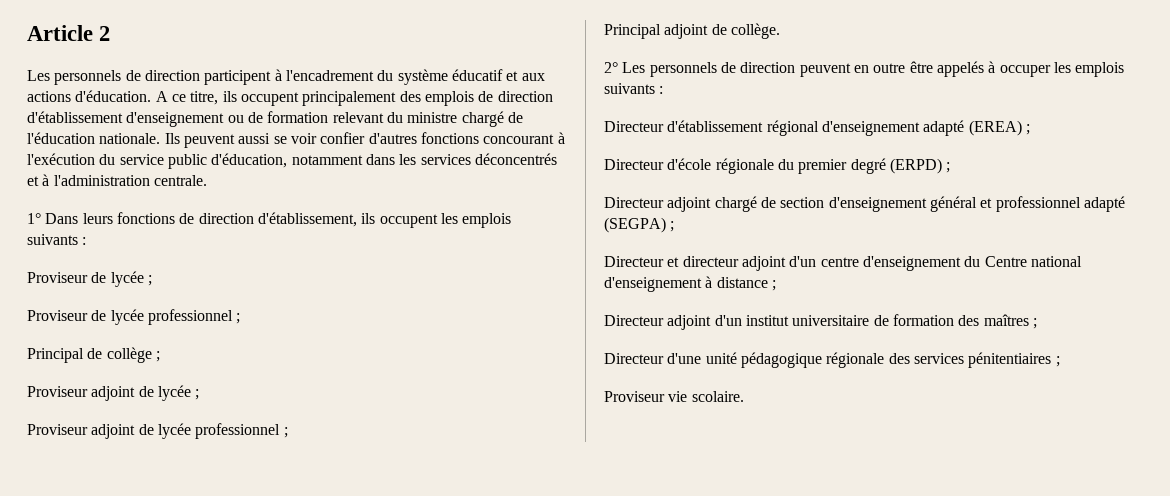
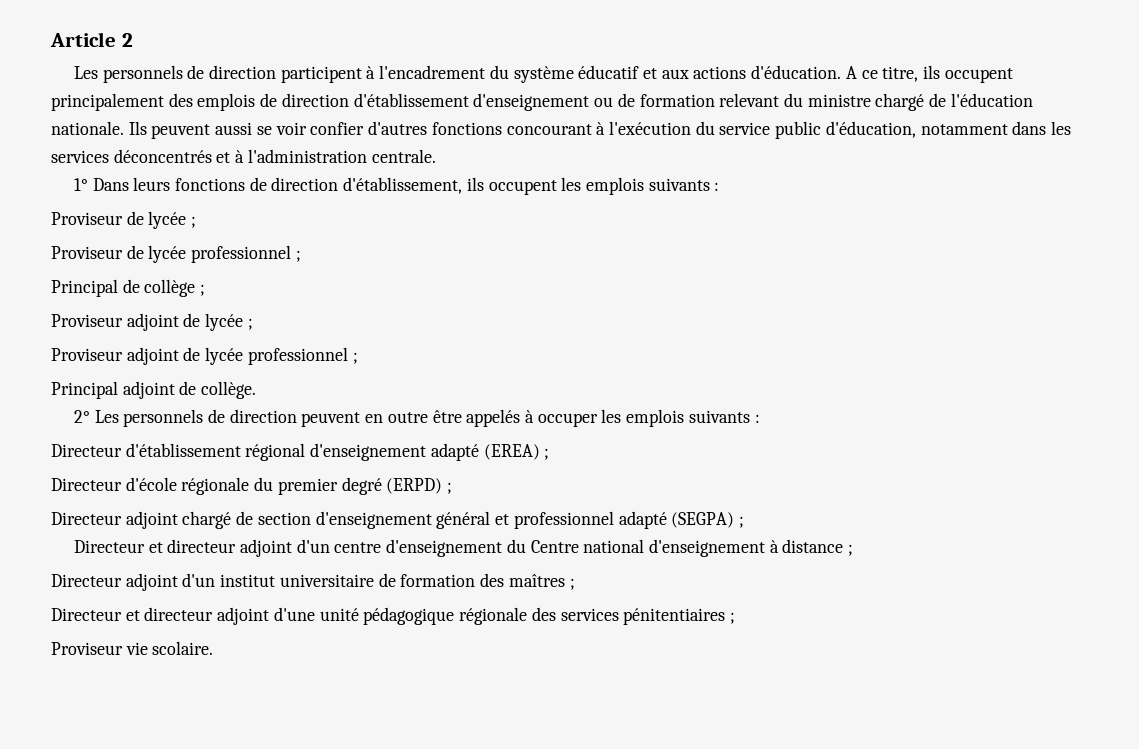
- Directeur d'une unité pédagogique régionale des services pénitentiaires ;
+ Directeur et directeur adjoint d'une unité pédagogique régionale des services pénitentiaires ;

